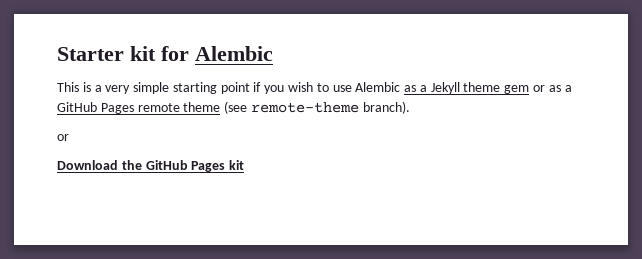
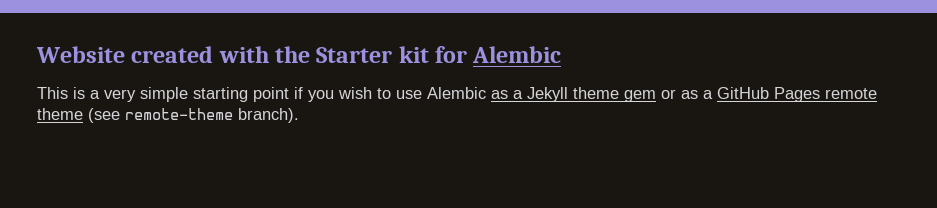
- Starter kit for Alembic
+ Website created with the Starter kit for Alembic
  This is a very simple starting point if you wish to use Alembic as a Jekyll theme gem or as a GitHub Pages remote theme (see remote-theme branch).
- or
- Download the GitHub Pages kit

